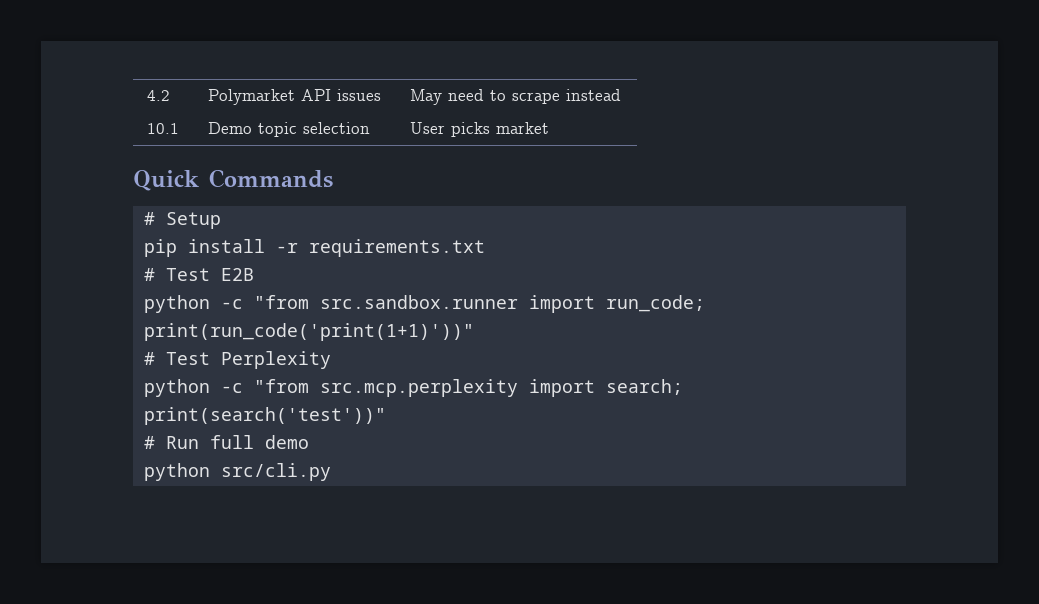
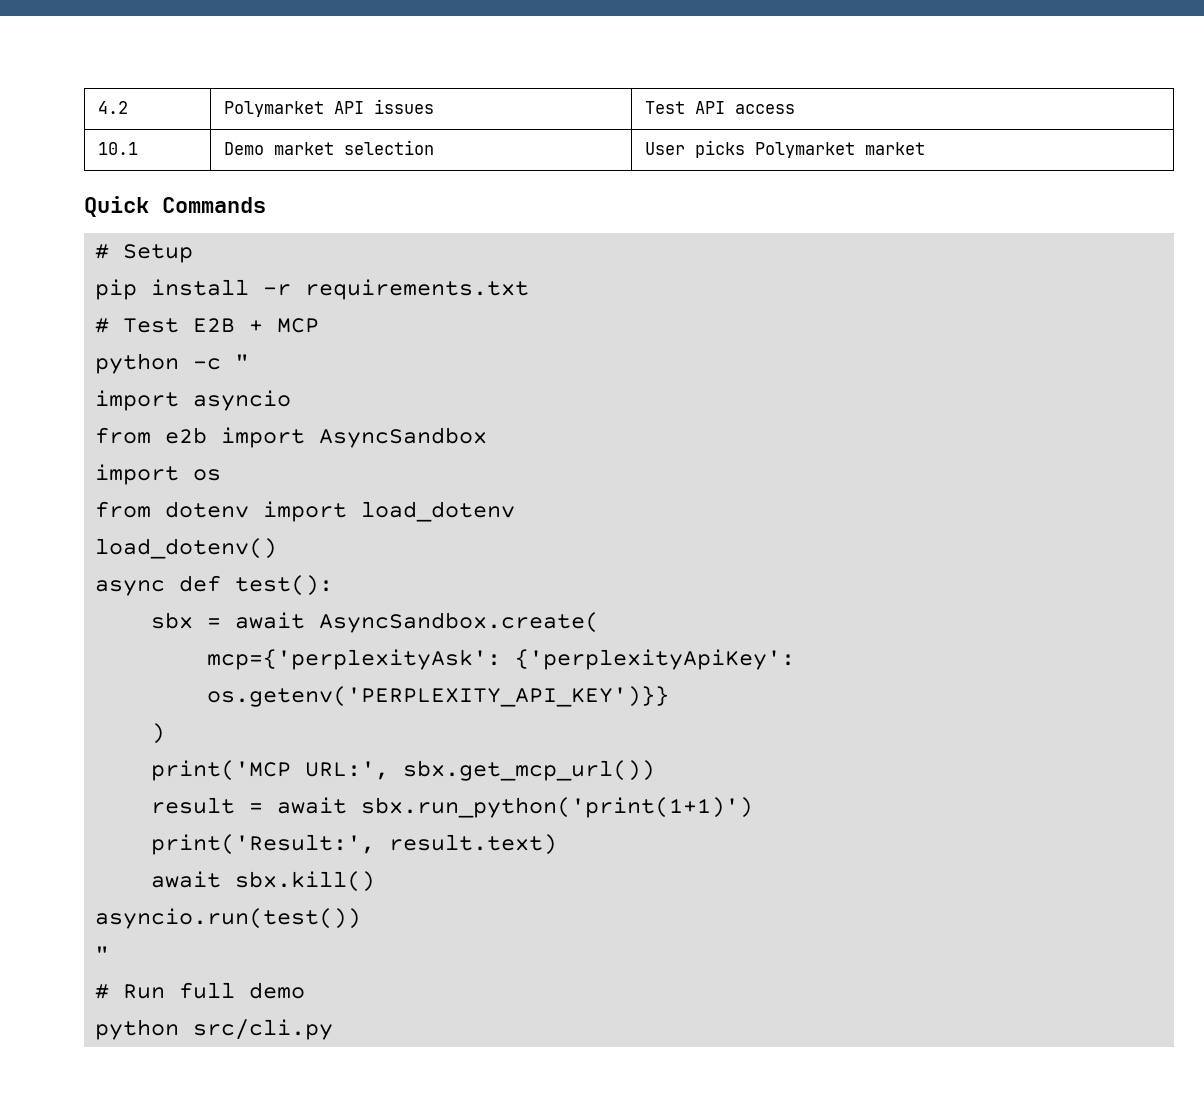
- 4.2 | Polymarket API issues | May need to scrape instead
+ 4.2 | Polymarket API issues | Test API access
- 10.1 | Demo topic selection | User picks market
+ 10.1 | Demo market selection | User picks Polymarket market
- # Test E2B
- python -c "from src.sandbox.runner import run_code; print(run_code('print(1+1)'))"
- # Test Perplexity
- python -c "from src.mcp.perplexity import search; print(search('test'))"
+ # Test E2B + MCP
+ python -c "
+ import asyncio
+ from e2b import AsyncSandbox
+ import os
+ from dotenv import load_dotenv
+ load_dotenv()
+ async def test():
+ sbx = await AsyncSandbox.create(
+ mcp={'perplexityAsk': {'perplexityApiKey': os.getenv('PERPLEXITY_API_KEY')}}
+ )
+ print('MCP URL:', sbx.get_mcp_url())
+ result = await sbx.run_python('print(1+1)')
+ print('Result:', result.text)
+ await sbx.kill()
+ asyncio.run(test())
+ "

